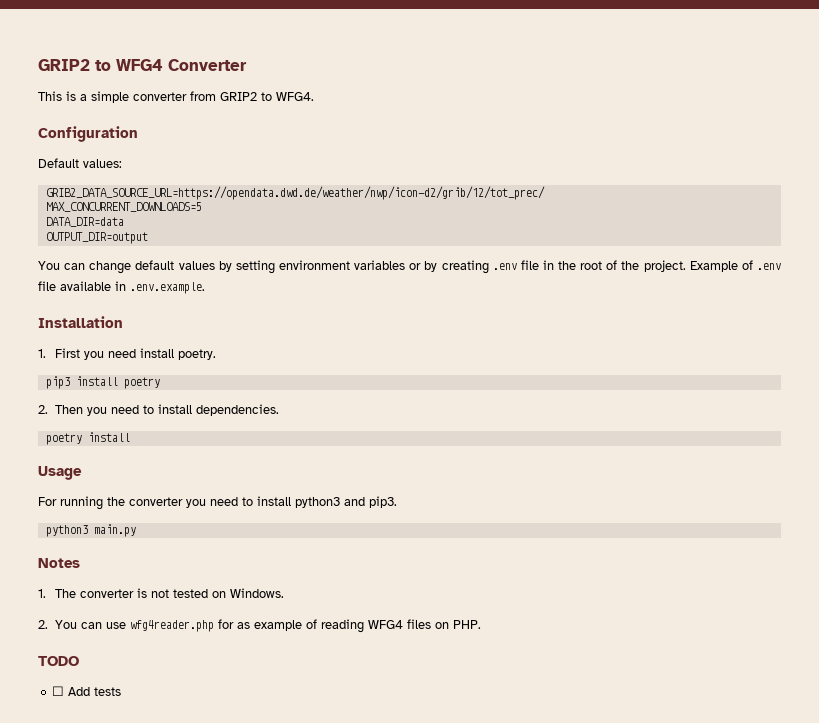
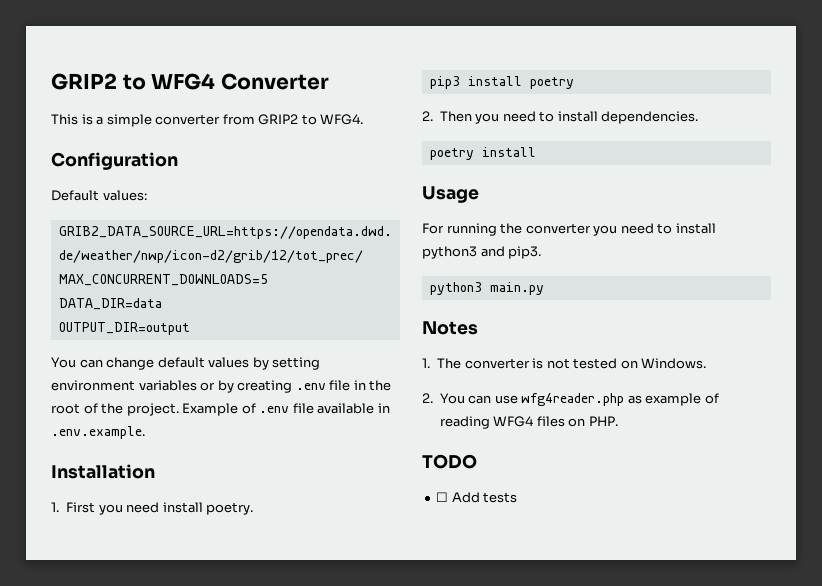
- 2. You can use wfg4reader.php for as example of reading WFG4 files on PHP.
+ 2. You can use wfg4reader.php as example of reading WFG4 files on PHP.

